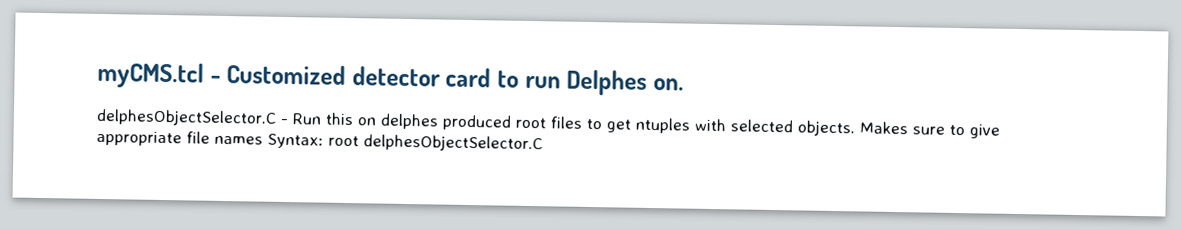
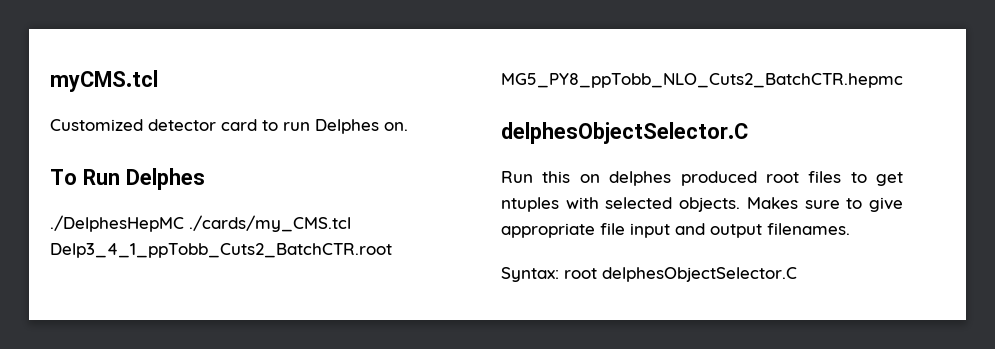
- myCMS.tcl - Customized detector card to run Delphes on.
+ myCMS.tcl
+ Customized detector card to run Delphes on.
- delphesObjectSelector.C - Run this on delphes produced root files to get ntuples with selected objects.
+ To Run Delphes
+ ./DelphesHepMC ./cards/my_CMS.tcl Delp3_4_1_ppTobb_Cuts2_BatchCTR.root MG5_PY8_ppTobb_NLO_Cuts2_BatchCTR.hepmc
+ delphesObjectSelector.C
+ Run this on delphes produced root files to get ntuples with selected objects.
- Makes sure to give appropriate file names Syntax: root delphesObjectSelector.C
+ Makes sure to give appropriate file input and output filenames.
+ Syntax: root delphesObjectSelector.C

